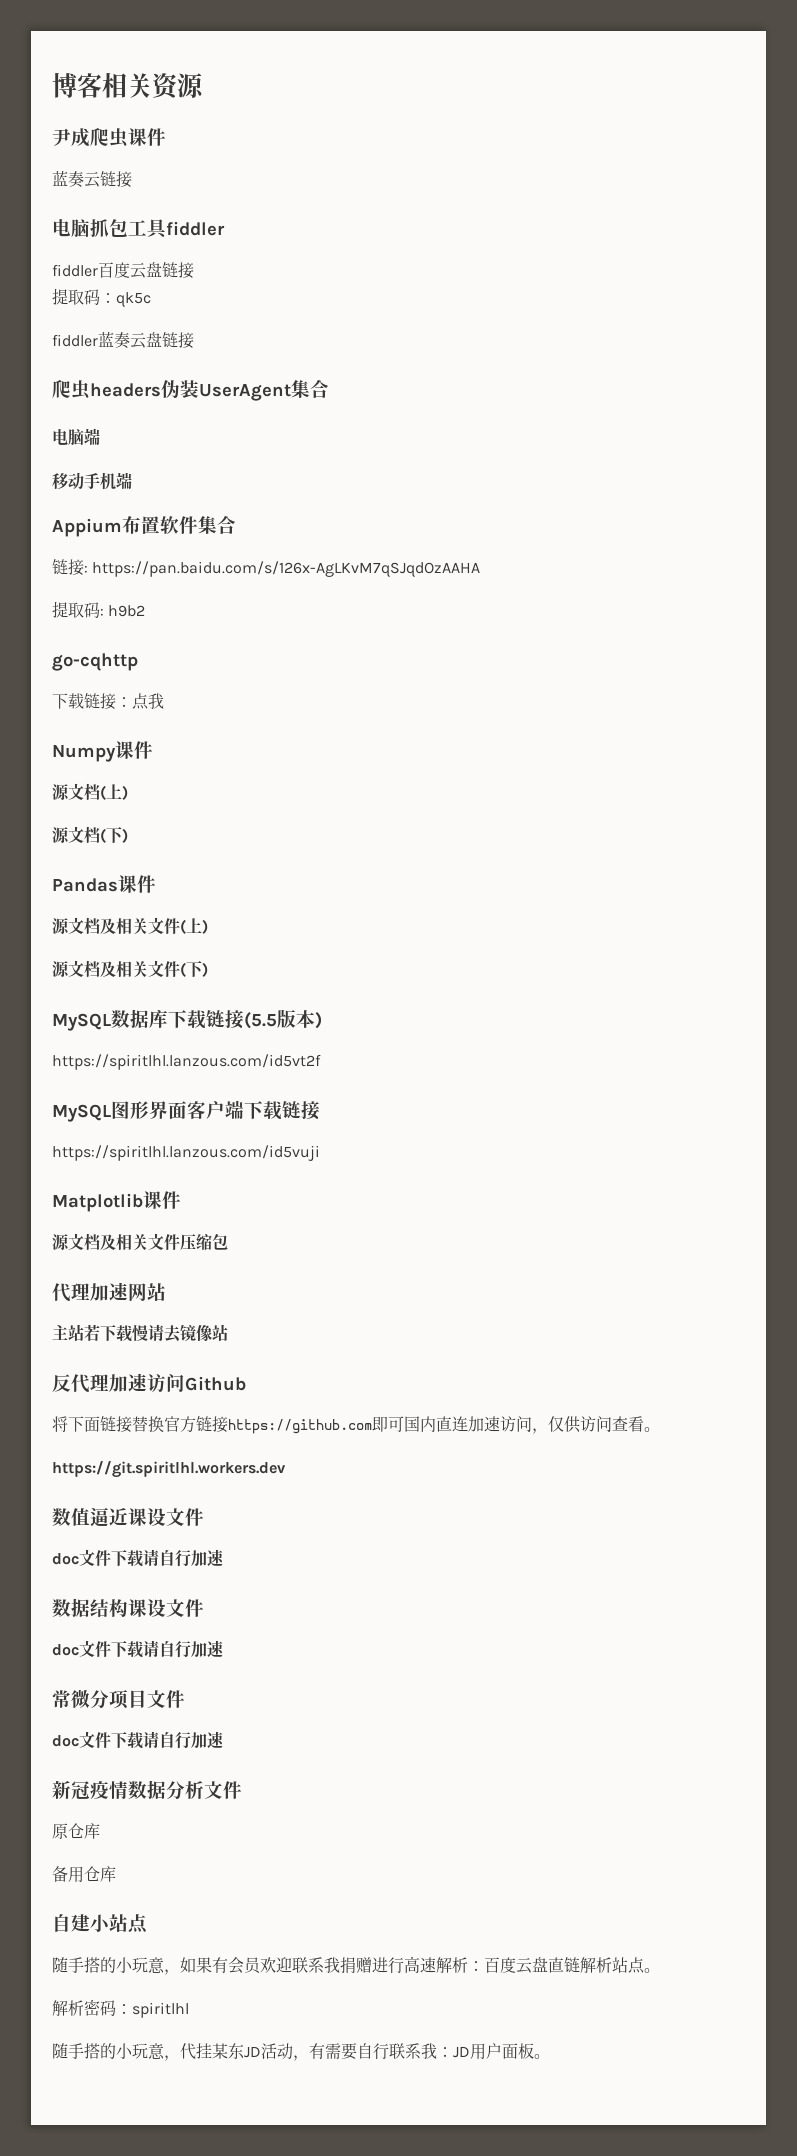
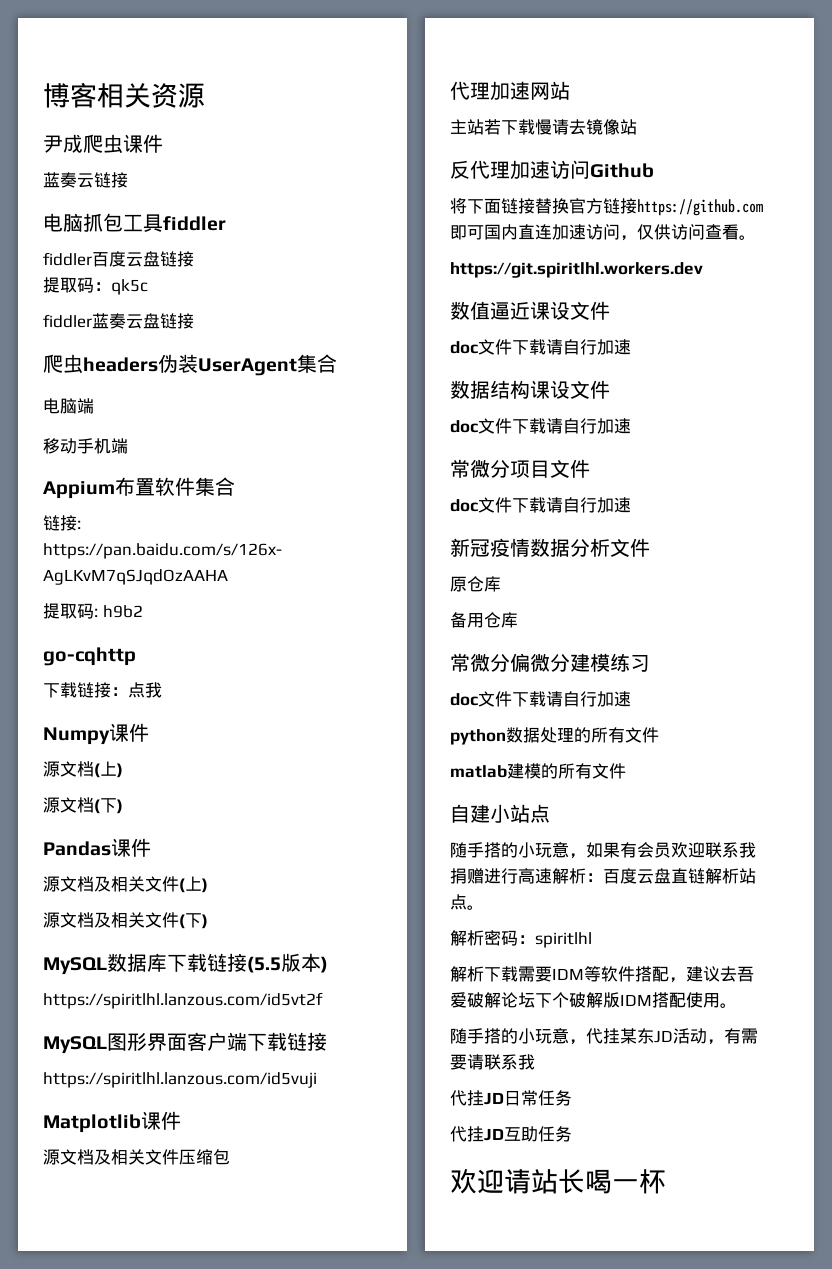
+ 常微分偏微分建模练习
+ doc文件下载请自行加速
+ python数据处理的所有文件
+ matlab建模的所有文件
+ 解析下载需要IDM等软件搭配，建议去吾爱破解论坛下个破解版IDM搭配使用。
- 随手搭的小玩意，代挂某东JD活动，有需要自行联系我：JD用户面板。
+ 随手搭的小玩意，代挂某东JD活动，有需要请联系我
+ 代挂JD日常任务
+ 代挂JD互助任务
+ 欢迎请站长喝一杯

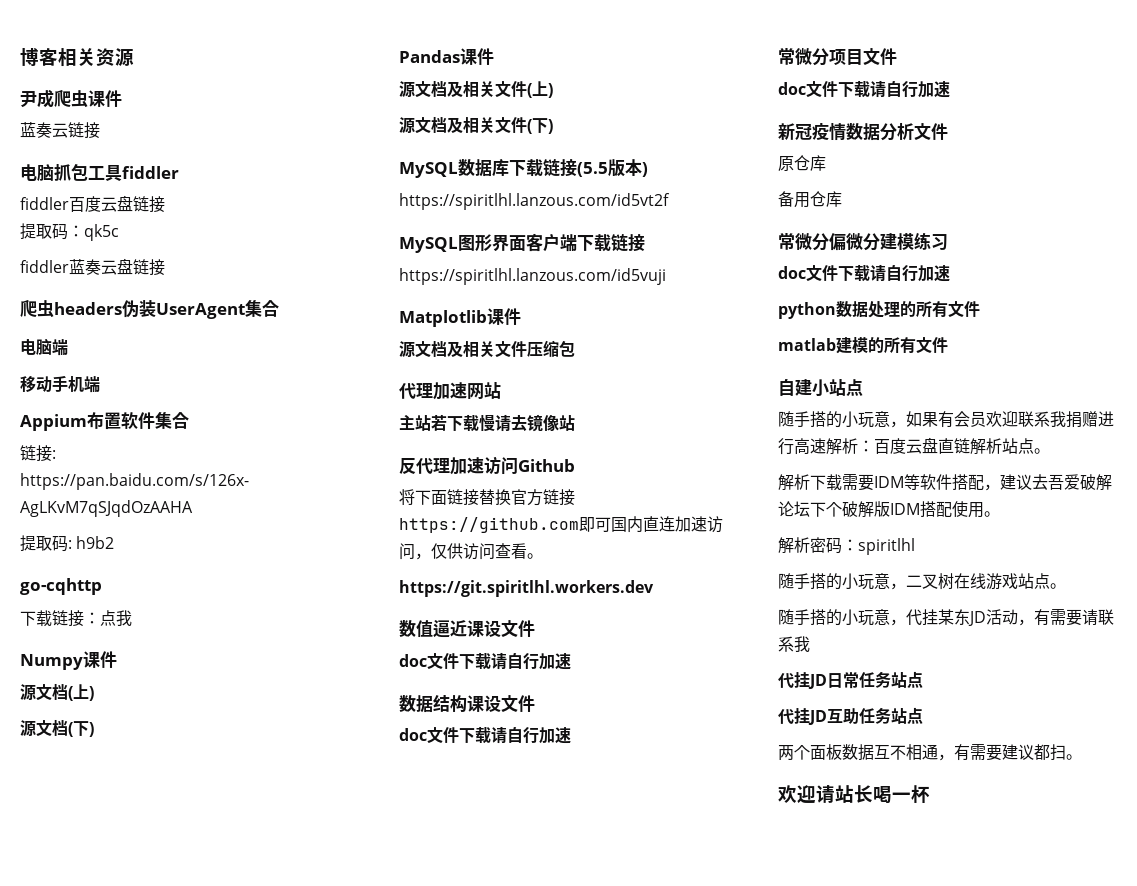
- 解析密码：spiritlhl
+ 解析密码：spiritlhl
+ 随手搭的小玩意，二叉树在线游戏站点。
- 代挂JD日常任务
+ 代挂JD日常任务站点
- 代挂JD互助任务
+ 代挂JD互助任务站点
+ 两个面板数据互不相通，有需要建议都扫。

